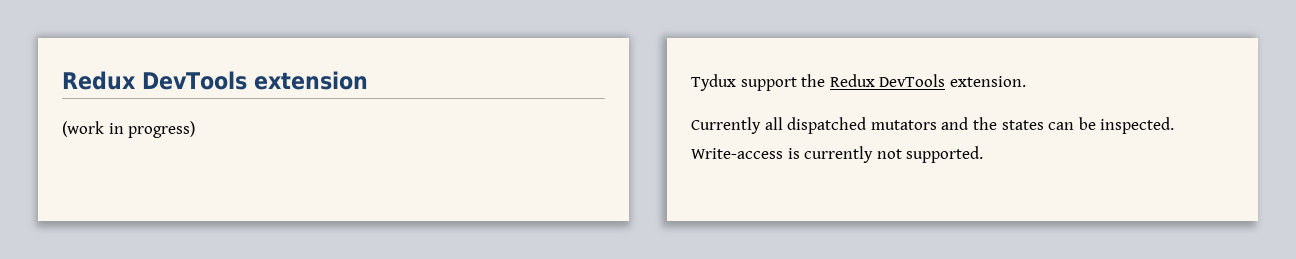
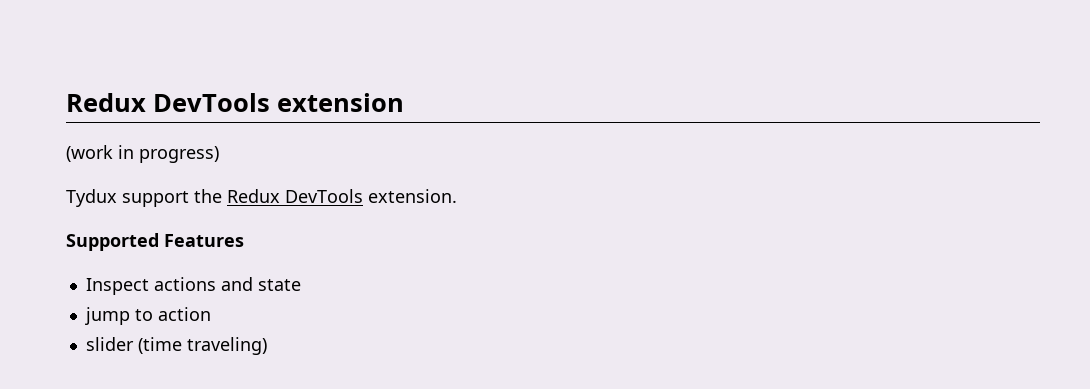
- Currently all dispatched mutators and the states can be inspected. Write-access is currently not supported.
+ Supported Features
+ Inspect actions and state
+ jump to action
+ slider (time traveling)

